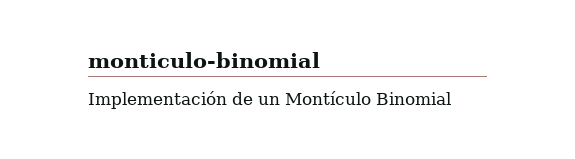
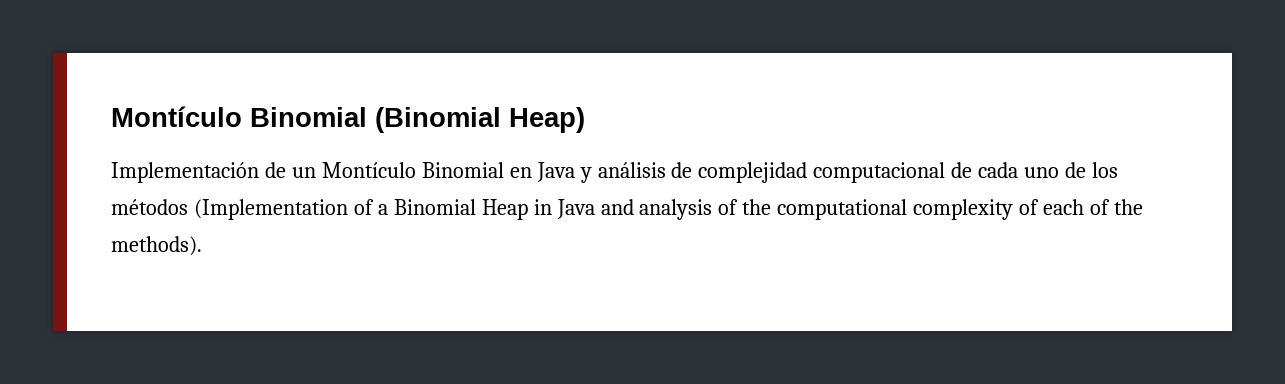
- monticulo-binomial
+ Montículo Binomial (Binomial Heap)
- Implementación de un Montículo Binomial
+ Implementación de un Montículo Binomial en Java y análisis de complejidad computacional de cada uno de los métodos (Implementation of a Binomial Heap in Java and analysis of the computational complexity of each of the methods).

